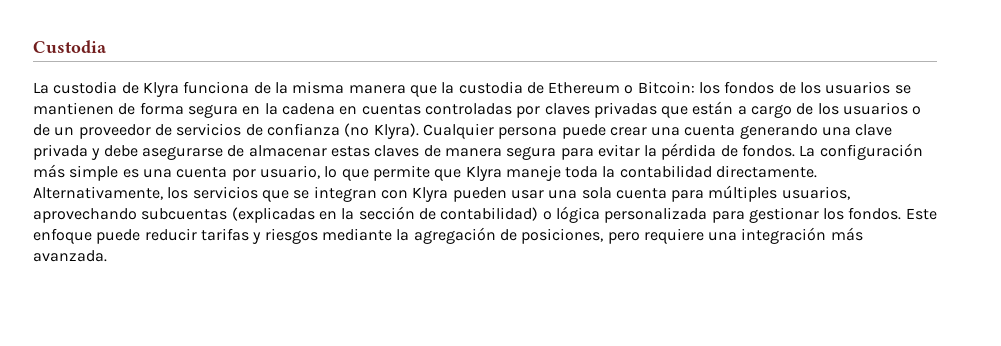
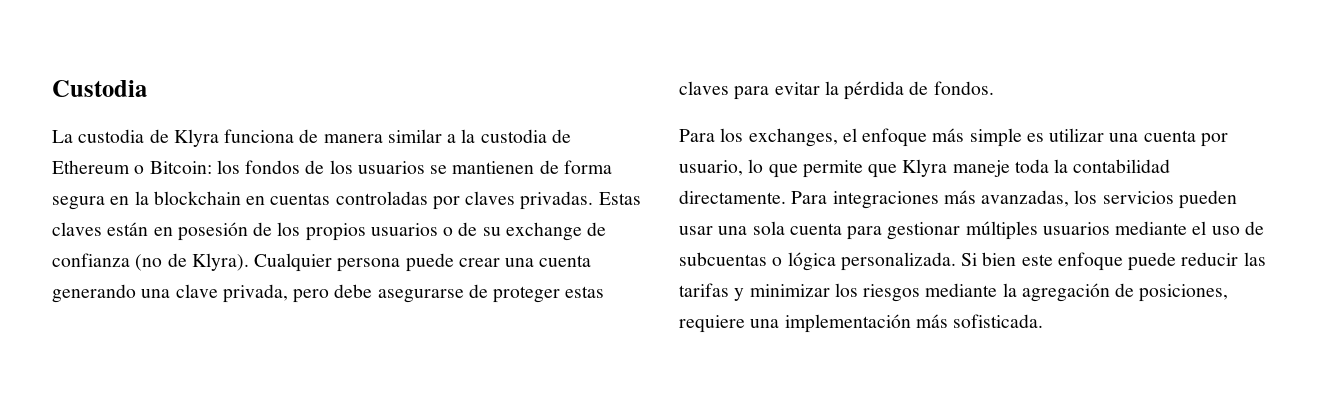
- La custodia de Klyra funciona de la misma manera que la custodia de Ethereum o Bitcoin: los fondos de los usuarios se mantienen de forma segura en la cadena en cuentas controladas por claves privadas que están a cargo de los usuarios o de un proveedor de servicios de confianza (no Klyra).
+ La custodia de Klyra funciona de manera similar a la custodia de Ethereum o Bitcoin: los fondos de los usuarios se mantienen de forma segura en la blockchain en cuentas controladas por claves privadas. Estas claves están en posesión de los propios usuarios o de su exchange de confianza (no de Klyra).
- Cualquier persona puede crear una cuenta generando una clave privada y debe asegurarse de almacenar estas claves de manera segura para evitar la pérdida de fondos. La configuración más simple es una cuenta por usuario, lo que permite que Klyra maneje toda la contabilidad directamente.
+ Cualquier persona puede crear una cuenta generando una clave privada, pero debe asegurarse de proteger estas claves para evitar la pérdida de fondos.
+ Para los exchanges, el enfoque más simple es utilizar una cuenta por usuario, lo que permite que Klyra maneje toda la contabilidad directamente.
- Alternativamente, los servicios que se integran con Klyra pueden usar una sola cuenta para múltiples usuarios, aprovechando subcuentas (explicadas en la sección de contabilidad) o lógica personalizada para gestionar los fondos. Este enfoque puede reducir tarifas y riesgos mediante la agregación de posiciones, pero requiere una integración más avanzada.
+ Para integraciones más avanzadas, los servicios pueden usar una sola cuenta para gestionar múltiples usuarios mediante el uso de subcuentas o lógica personalizada. Si bien este enfoque puede reducir las tarifas y minimizar los riesgos mediante la agregación de posiciones, requiere una implementación más sofisticada.

